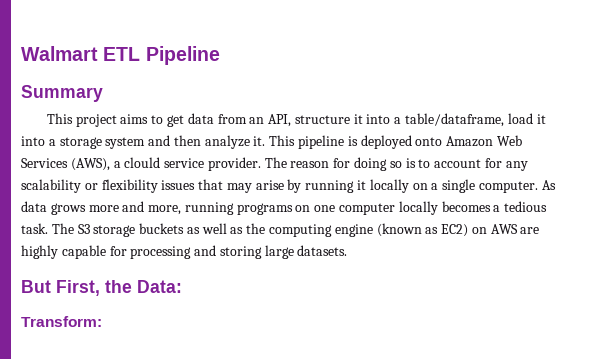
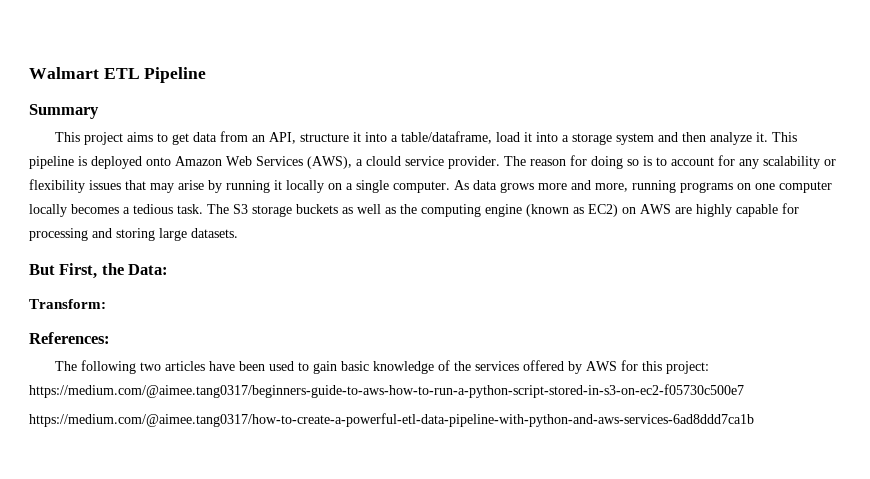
+ References:
+ The following two articles have been used to gain basic knowledge of the services offered by AWS for this project: https://medium.com/@aimee.tang0317/beginners-guide-to-aws-how-to-run-a-python-script-stored-in-s3-on-ec2-f05730c500e7
+ https://medium.com/@aimee.tang0317/how-to-create-a-powerful-etl-data-pipeline-with-python-and-aws-services-6ad8ddd7ca1b

